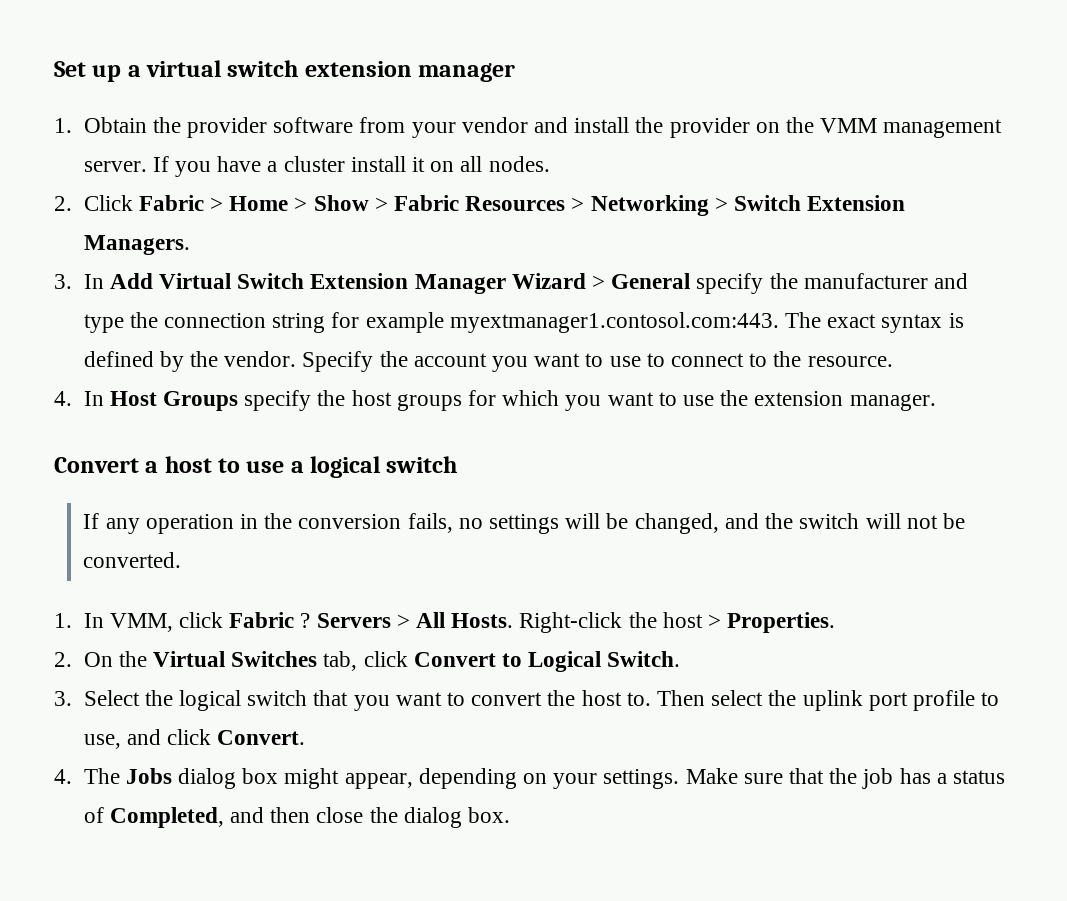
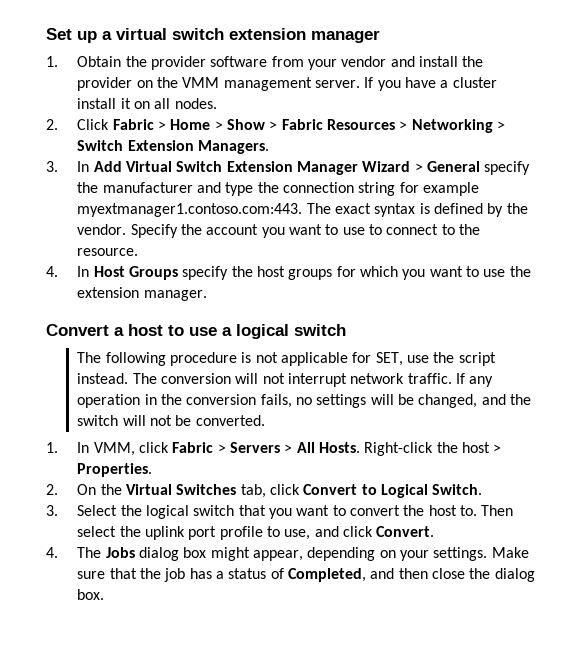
- 3. In Add Virtual Switch Extension Manager Wizard > General specify the manufacturer and type the connection string for example myextmanager1.contosol.com:443. The exact syntax is defined by the vendor.
+ 3. In Add Virtual Switch Extension Manager Wizard > General specify the manufacturer and type the connection string for example myextmanager1.contoso.com:443. The exact syntax is defined by the vendor.
+ The following procedure is not applicable for SET, use the script instead. The conversion will not interrupt network traffic.
- 1. In VMM, click Fabric ? Servers > All Hosts.
+ 1. In VMM, click Fabric > Servers > All Hosts.

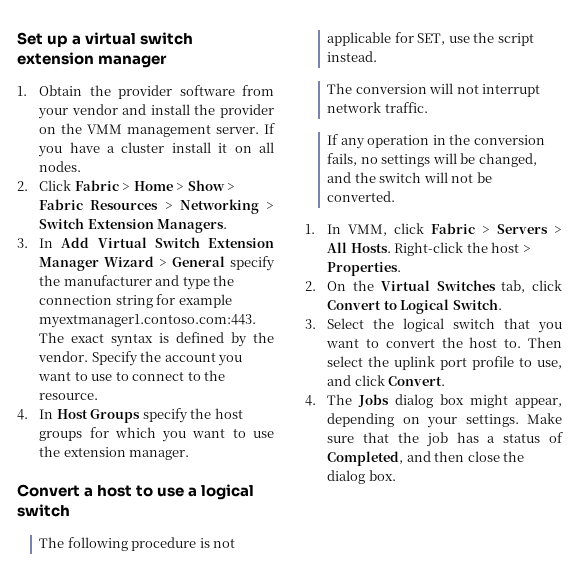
- The following procedure is not applicable for SET, use the script instead. The conversion will not interrupt network traffic. If any operation in the conversion fails, no settings will be changed, and the switch will not be converted.
+ The following procedure is not applicable for SET, use the script instead.
+ The conversion will not interrupt network traffic.
+ If any operation in the conversion fails, no settings will be changed, and the switch will not be converted.

